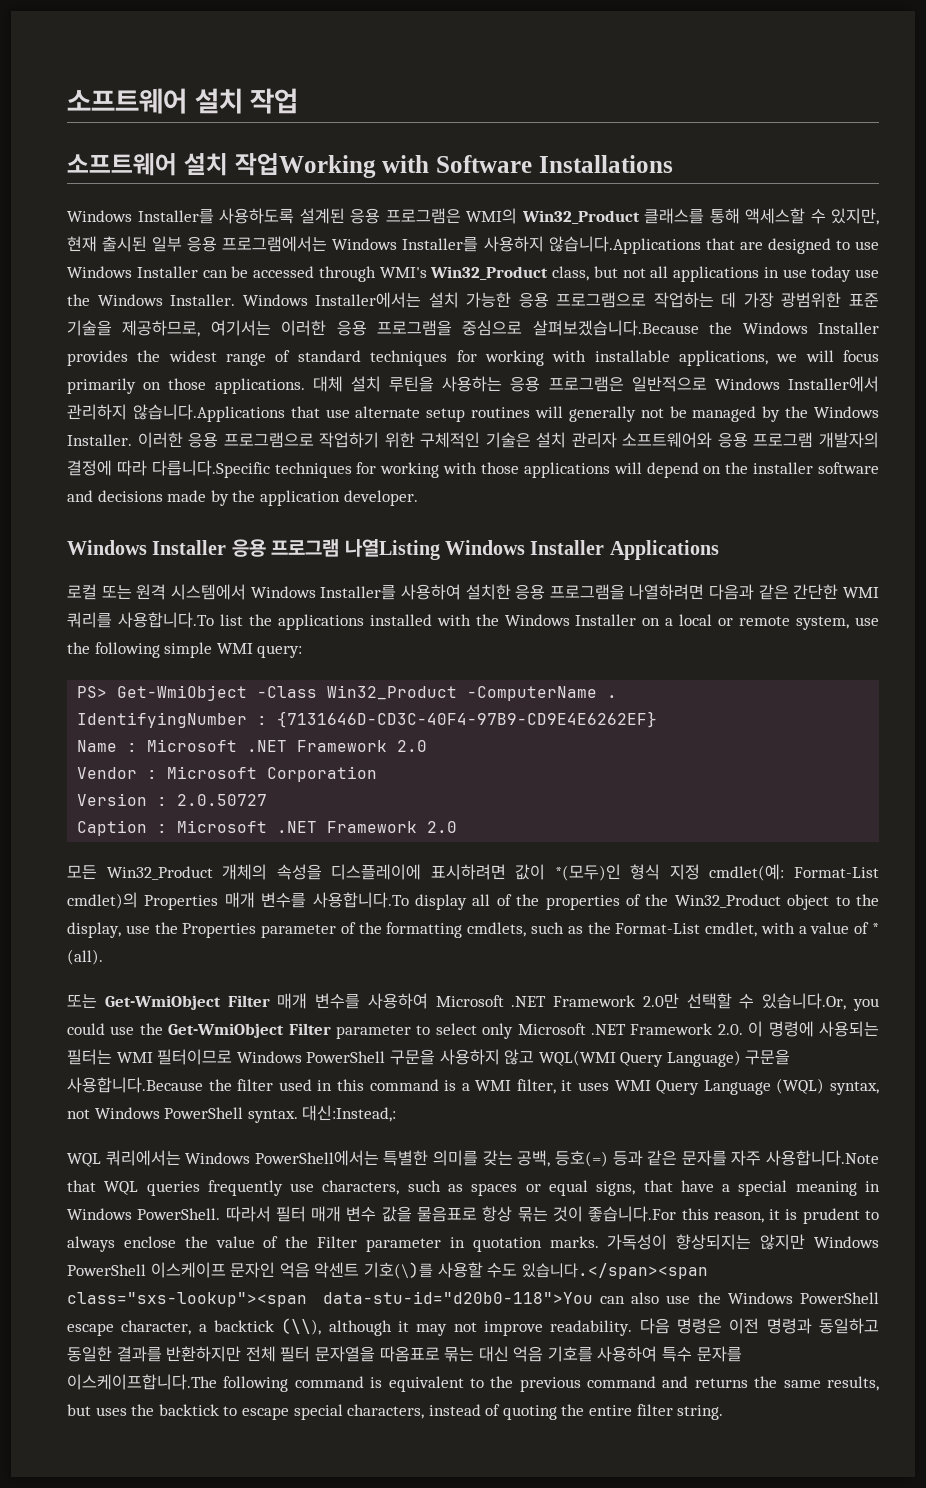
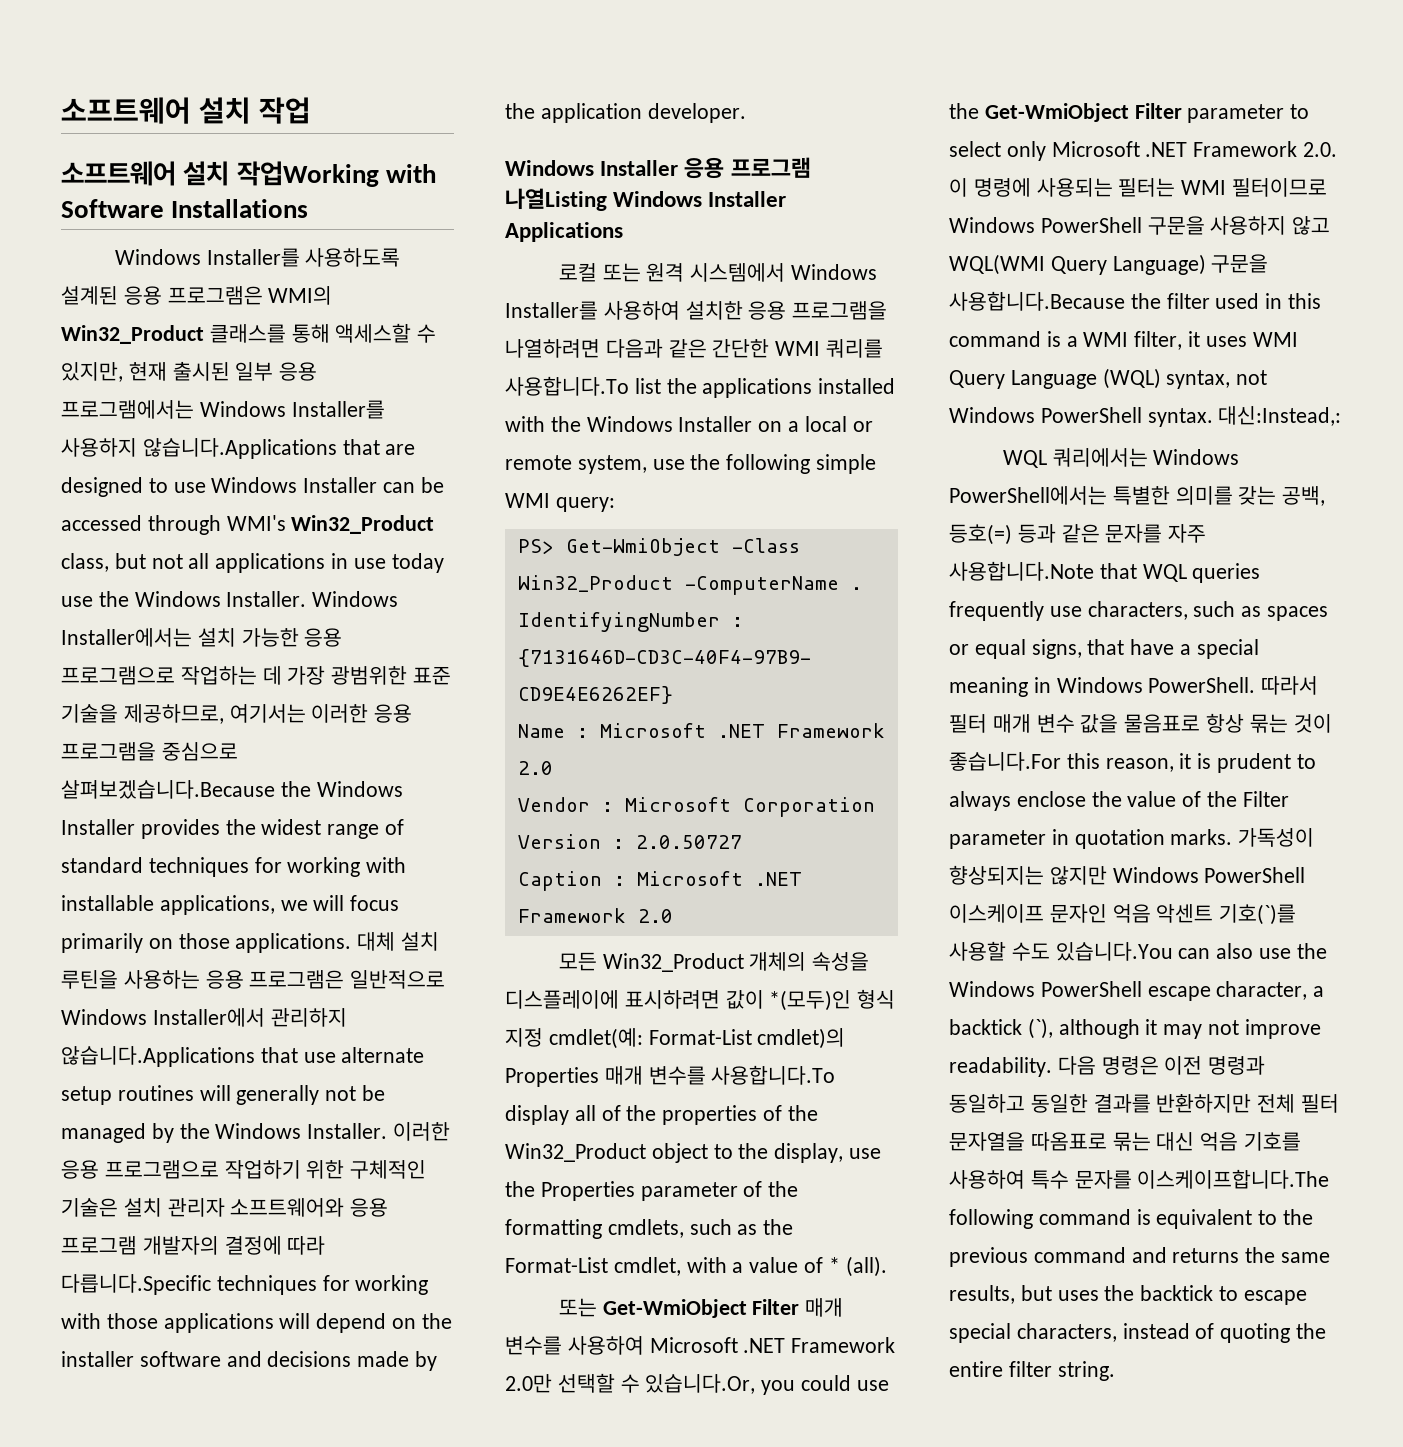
- 가독성이 향상되지는 않지만 Windows PowerShell 이스케이프 문자인 억음 악센트 기호(\)를 사용할 수도 있습니다.</span><span class="sxs-lookup"><span data-stu-id="d20b0-118">You can also use the Windows PowerShell escape character, a backtick (\\), although it may not improve readability.
+ 가독성이 향상되지는 않지만 Windows PowerShell 이스케이프 문자인 억음 악센트 기호(`)를 사용할 수도 있습니다.You can also use the Windows PowerShell escape character, a backtick (`), although it may not improve readability.

